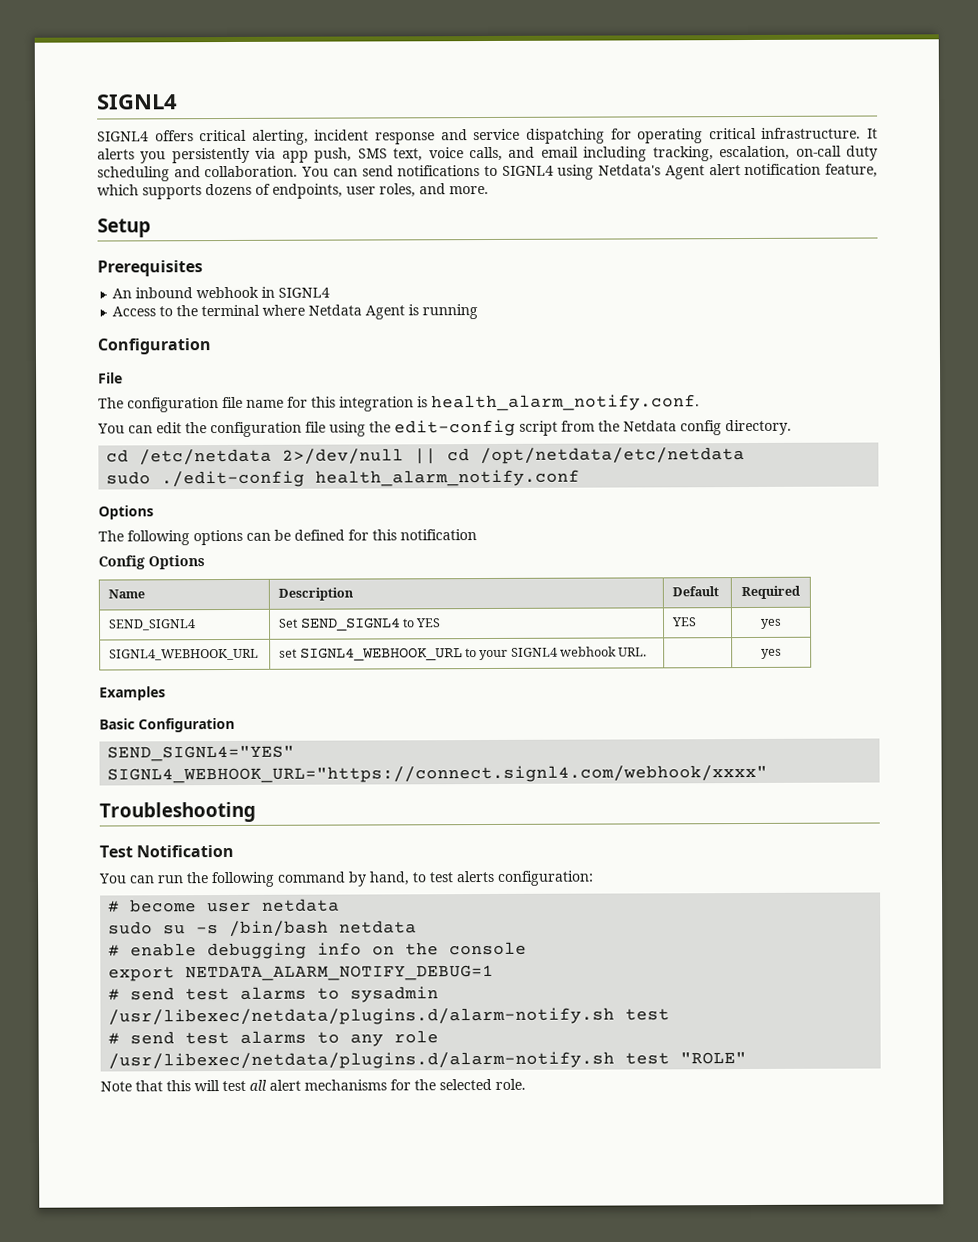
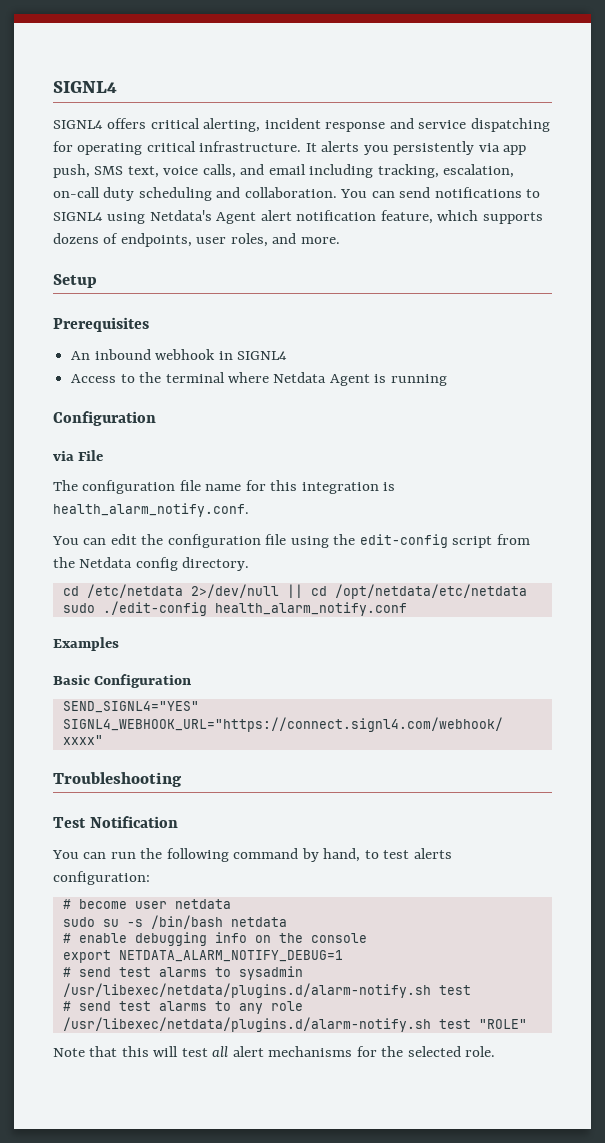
- File
+ via File
  sudo ./edit-config health_alarm_notify.conf
- Options
- The following options can be defined for this notification
- Config Options
- Name | Description | Default | Required
- SEND_SIGNL4 | Set SEND_SIGNL4 to YES | YES | yes
- SIGNL4_WEBHOOK_URL | set SIGNL4_WEBHOOK_URL to your SIGNL4 webhook URL. | | yes

